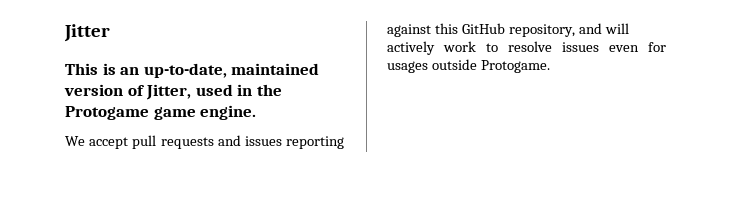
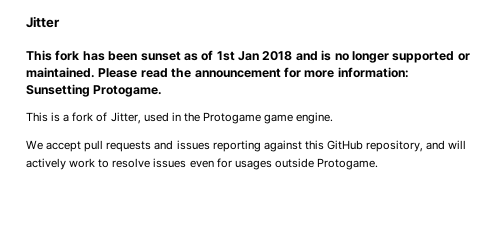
- This is an up-to-date, maintained version of Jitter, used in the Protogame game engine.
+ This fork has been sunset as of 1st Jan 2018 and is no longer supported or maintained. Please read the announcement for more information: Sunsetting Protogame.
+ This is a fork of Jitter, used in the Protogame game engine.

